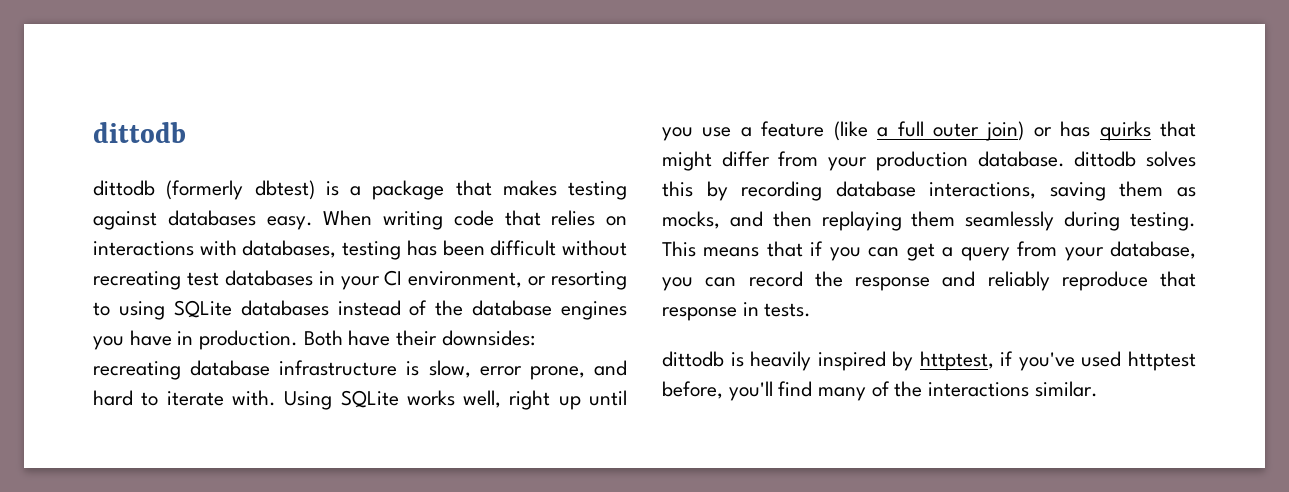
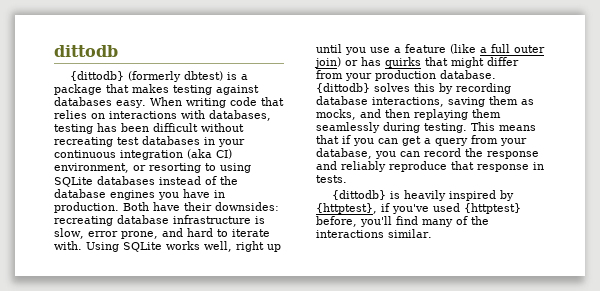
- dittodb (formerly dbtest) is a package that makes testing against databases easy.
+ {dittodb} (formerly dbtest) is a package that makes testing against databases easy.
- When writing code that relies on interactions with databases, testing has been difficult without recreating test databases in your CI environment, or resorting to using SQLite databases instead of the database engines you have in production.
+ When writing code that relies on interactions with databases, testing has been difficult without recreating test databases in your continuous integration (aka CI) environment, or resorting to using SQLite databases instead of the database engines you have in production.
- Using SQLite works well, right up until you use a feature (like a full outer join) or has quirks that might differ from your production database. dittodb solves this by recording database interactions, saving them as mocks, and then replaying them seamlessly during testing.
+ Using SQLite works well, right up until you use a feature (like a full outer join) or has quirks that might differ from your production database. {dittodb} solves this by recording database interactions, saving them as mocks, and then replaying them seamlessly during testing.
- dittodb is heavily inspired by httptest, if you've used httptest before, you'll find many of the interactions similar.
+ {dittodb} is heavily inspired by {httptest}, if you've used {httptest} before, you'll find many of the interactions similar.

